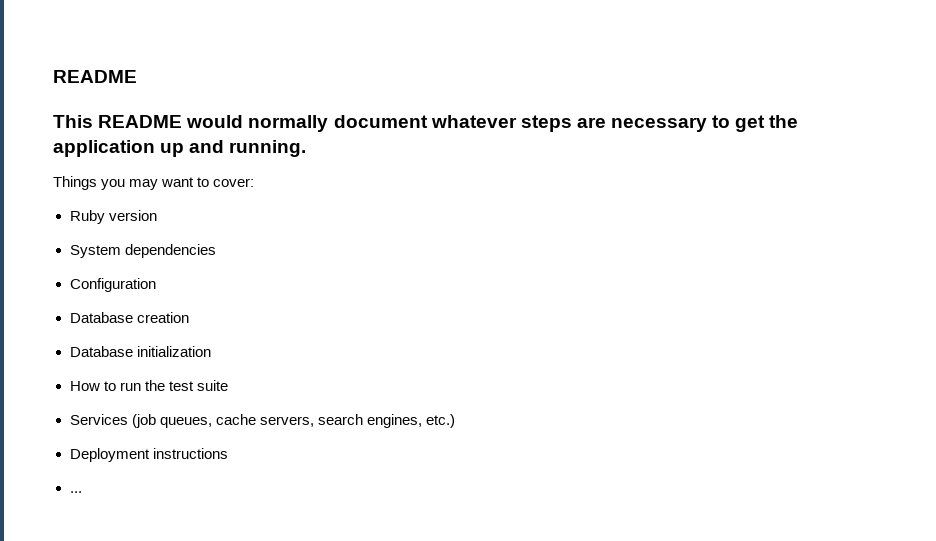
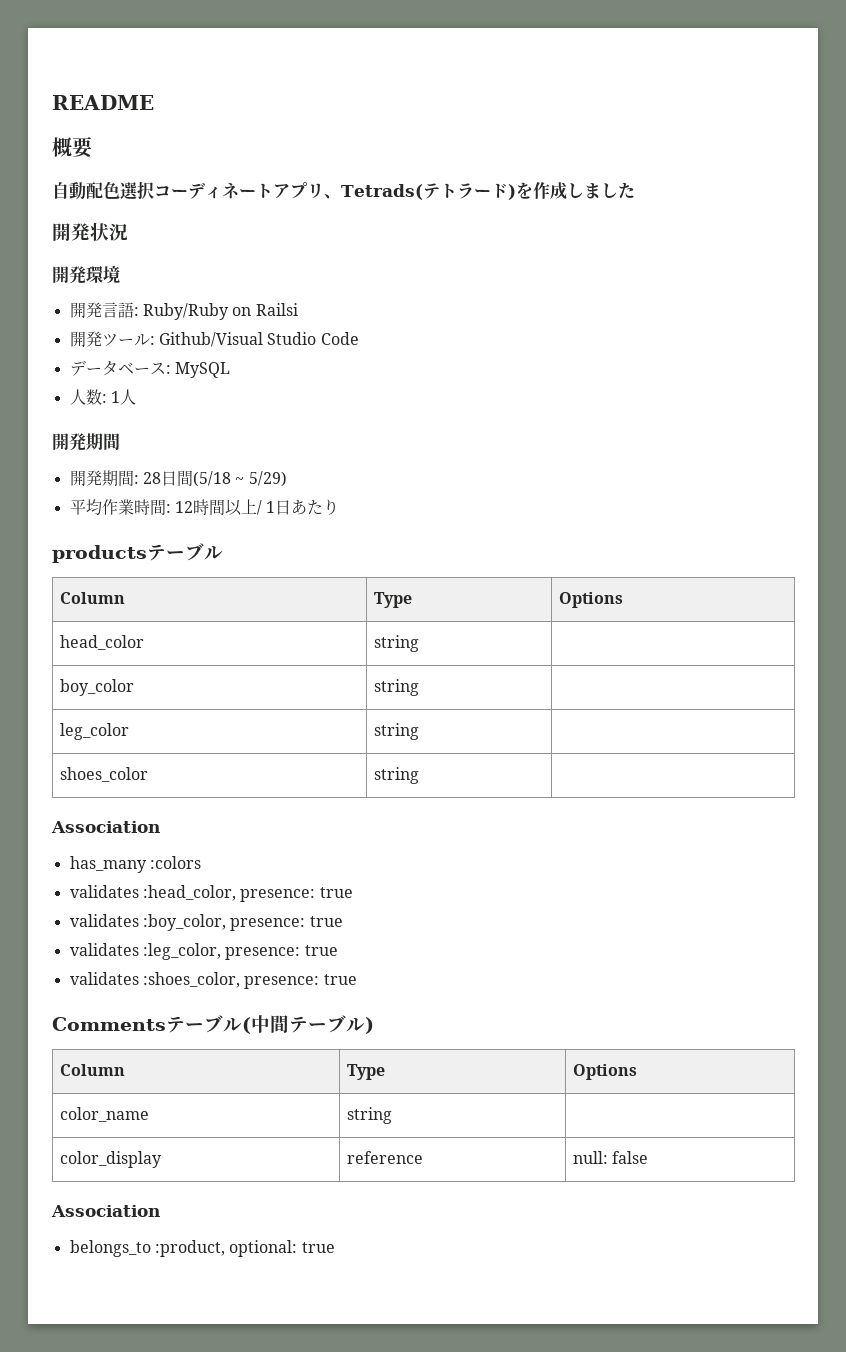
- This README would normally document whatever steps are necessary to get the application up and running.
- Things you may want to cover:
- Ruby version
- System dependencies
- Configuration
- Database creation
- Database initialization
- How to run the test suite
- Services (job queues, cache servers, search engines, etc.)
- Deployment instructions
- ...
+ 概要
+ 自動配色選択コーディネートアプリ、Tetrads(テトラード)を作成しました
+ 開発状況
+ 開発環境
+ 開発言語: Ruby/Ruby on Railsi
+ 開発ツール: Github/Visual Studio Code
+ データベース: MySQL
+ 人数: 1人
+ 開発期間
+ 開発期間: 28日間(5/18 ~ 5/29)
+ 平均作業時間: 12時間以上/ 1日あたり
+ productsテーブル
+ Column | Type | Options
+ head_color | string |
+ boy_color | string |
+ leg_color | string |
+ shoes_color | string |
+ Association
+ has_many :colors
+ validates :head_color, presence: true
+ validates :boy_color, presence: true
+ validates :leg_color, presence: true
+ validates :shoes_color, presence: true
+ Commentsテーブル(中間テーブル)
+ Column | Type | Options
+ color_name | string |
+ color_display | reference | null: false
+ Association
+ belongs_to :product, optional: true

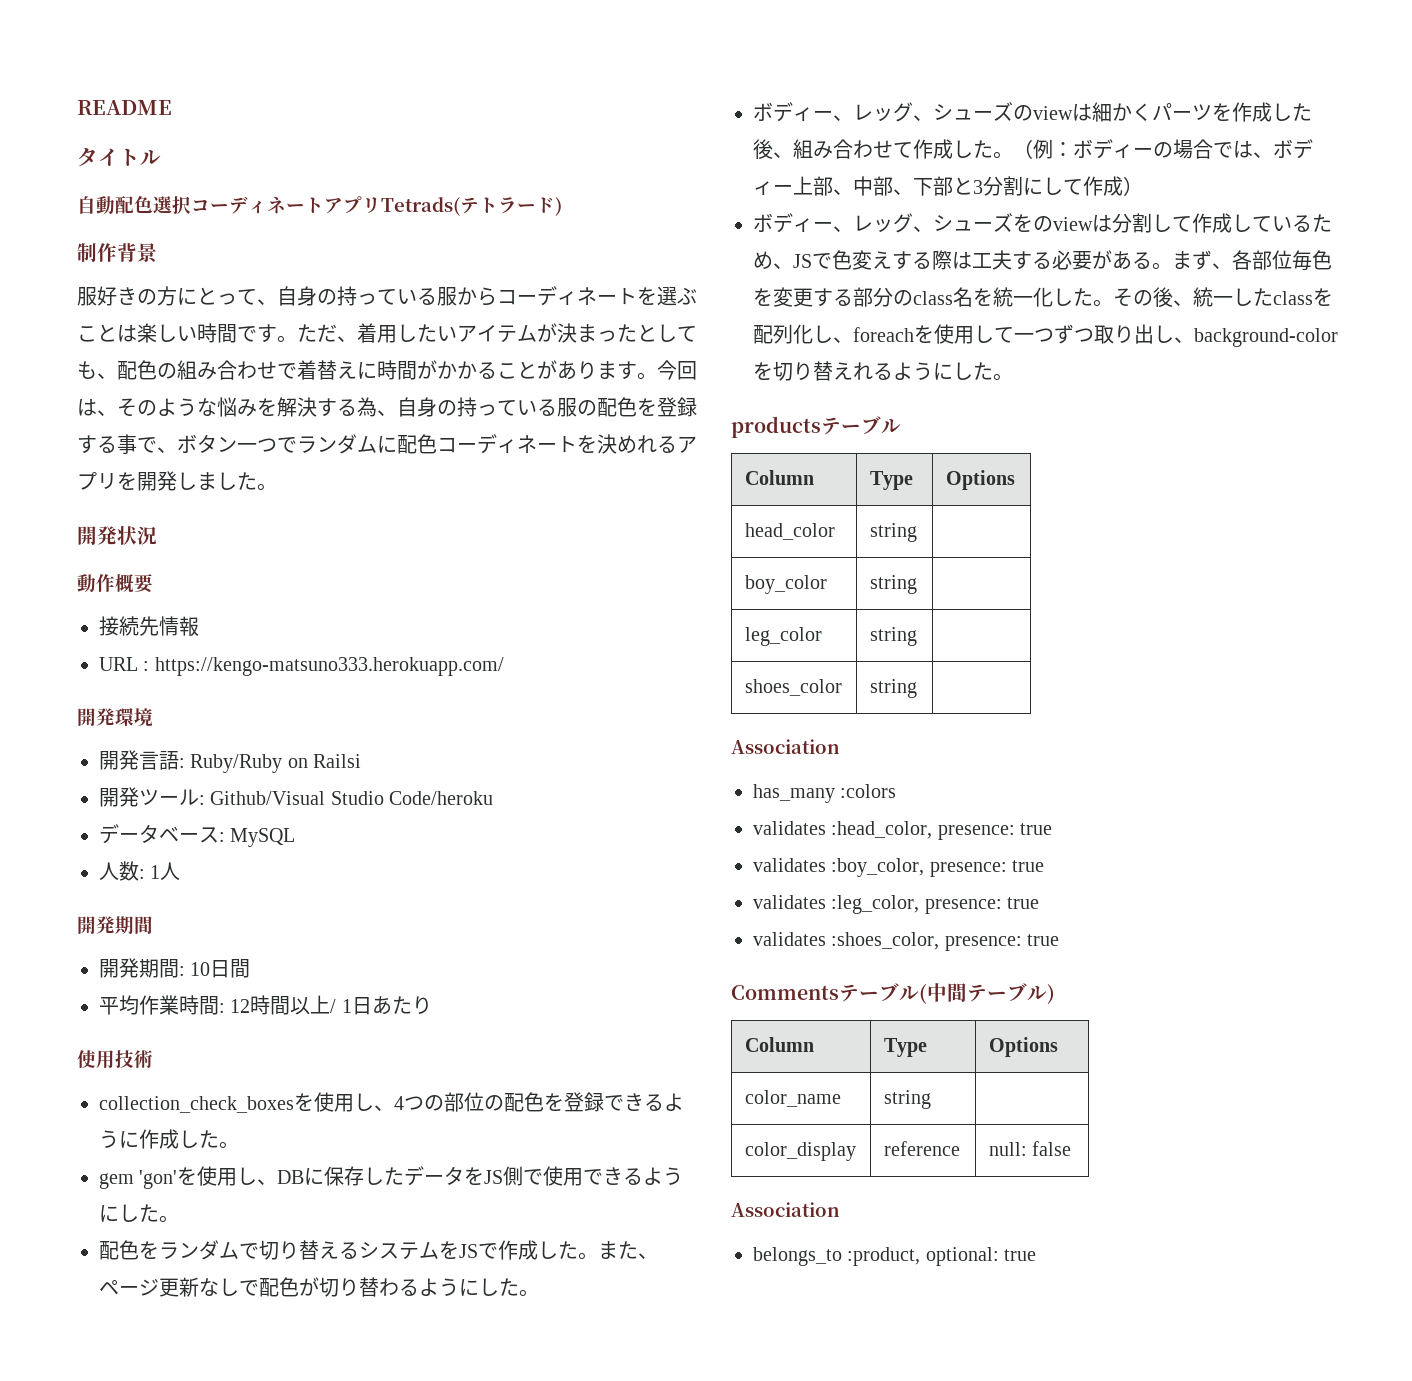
- 概要
+ タイトル
- 自動配色選択コーディネートアプリ、Tetrads(テトラード)を作成しました
+ 自動配色選択コーディネートアプリTetrads(テトラード)
+ 制作背景
+ 服好きの方にとって、自身の持っている服からコーディネートを選ぶことは楽しい時間です。ただ、着用したいアイテムが決まったとしても、配色の組み合わせで着替えに時間がかかることがあります。今回は、そのような悩みを解決する為、自身の持っている服の配色を登録する事で、ボタン一つでランダムに配色コーディネートを決めれるアプリを開発しました。
+ 動作概要
+ 接続先情報
+ URL : https://kengo-matsuno333.herokuapp.com/
- 開発ツール: Github/Visual Studio Code
+ 開発ツール: Github/Visual Studio Code/heroku
- 開発期間: 28日間(5/18 ~ 5/29)
+ 開発期間: 10日間
+ 使用技術
+ collection_check_boxesを使用し、4つの部位の配色を登録できるように作成した。
+ gem 'gon'を使用し、DBに保存したデータをJS側で使用できるようにした。
+ 配色をランダムで切り替えるシステムをJSで作成した。また、ページ更新なしで配色が切り替わるようにした。
+ ボディー、レッグ、シューズのviewは細かくパーツを作成した後、組み合わせて作成した。（例：ボディーの場合では、ボディー上部、中部、下部と3分割にして作成）
+ ボディー、レッグ、シューズをのviewは分割して作成しているため、JSで色変えする際は工夫する必要がある。まず、各部位毎色を変更する部分のclass名を統一化した。その後、統一したclassを配列化し、foreachを使用して一つずつ取り出し、background-colorを切り替えれるようにした。

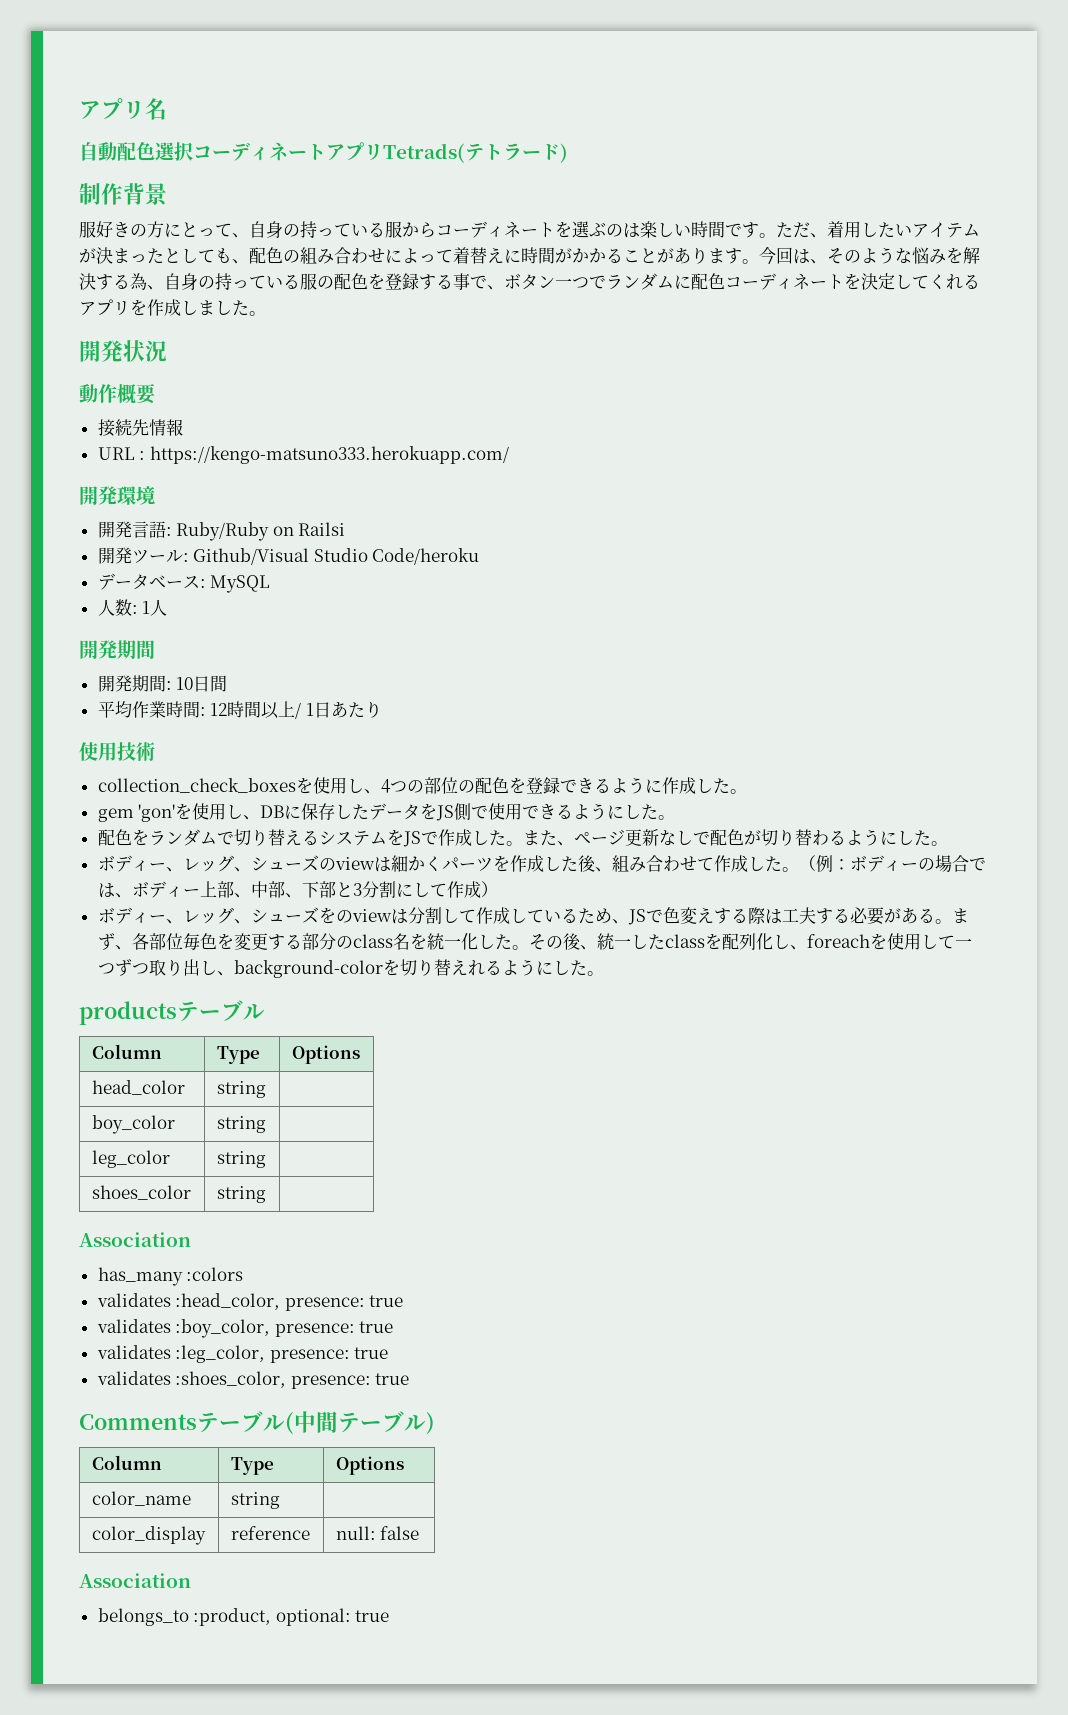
- README
- タイトル
+ アプリ名
- 服好きの方にとって、自身の持っている服からコーディネートを選ぶことは楽しい時間です。
+ 服好きの方にとって、自身の持っている服からコーディネートを選ぶのは楽しい時間です。
- ただ、着用したいアイテムが決まったとしても、配色の組み合わせで着替えに時間がかかることがあります。
+ ただ、着用したいアイテムが決まったとしても、配色の組み合わせによって着替えに時間がかかることがあります。
- 今回は、そのような悩みを解決する為、自身の持っている服の配色を登録する事で、ボタン一つでランダムに配色コーディネートを決めれるアプリを開発しました。
+ 今回は、そのような悩みを解決する為、自身の持っている服の配色を登録する事で、ボタン一つでランダムに配色コーディネートを決定してくれるアプリを作成しました。

